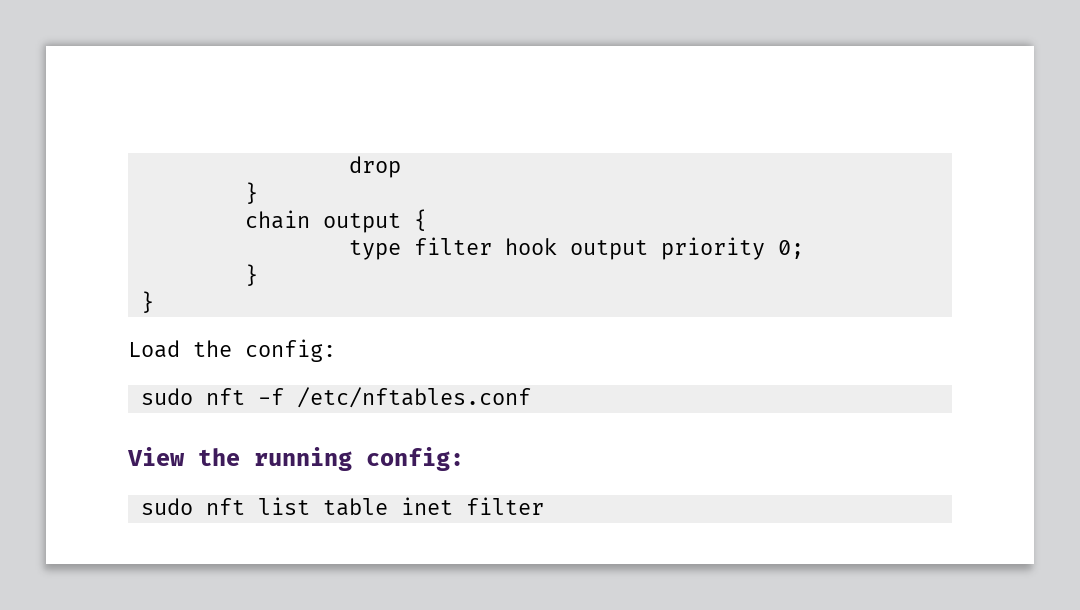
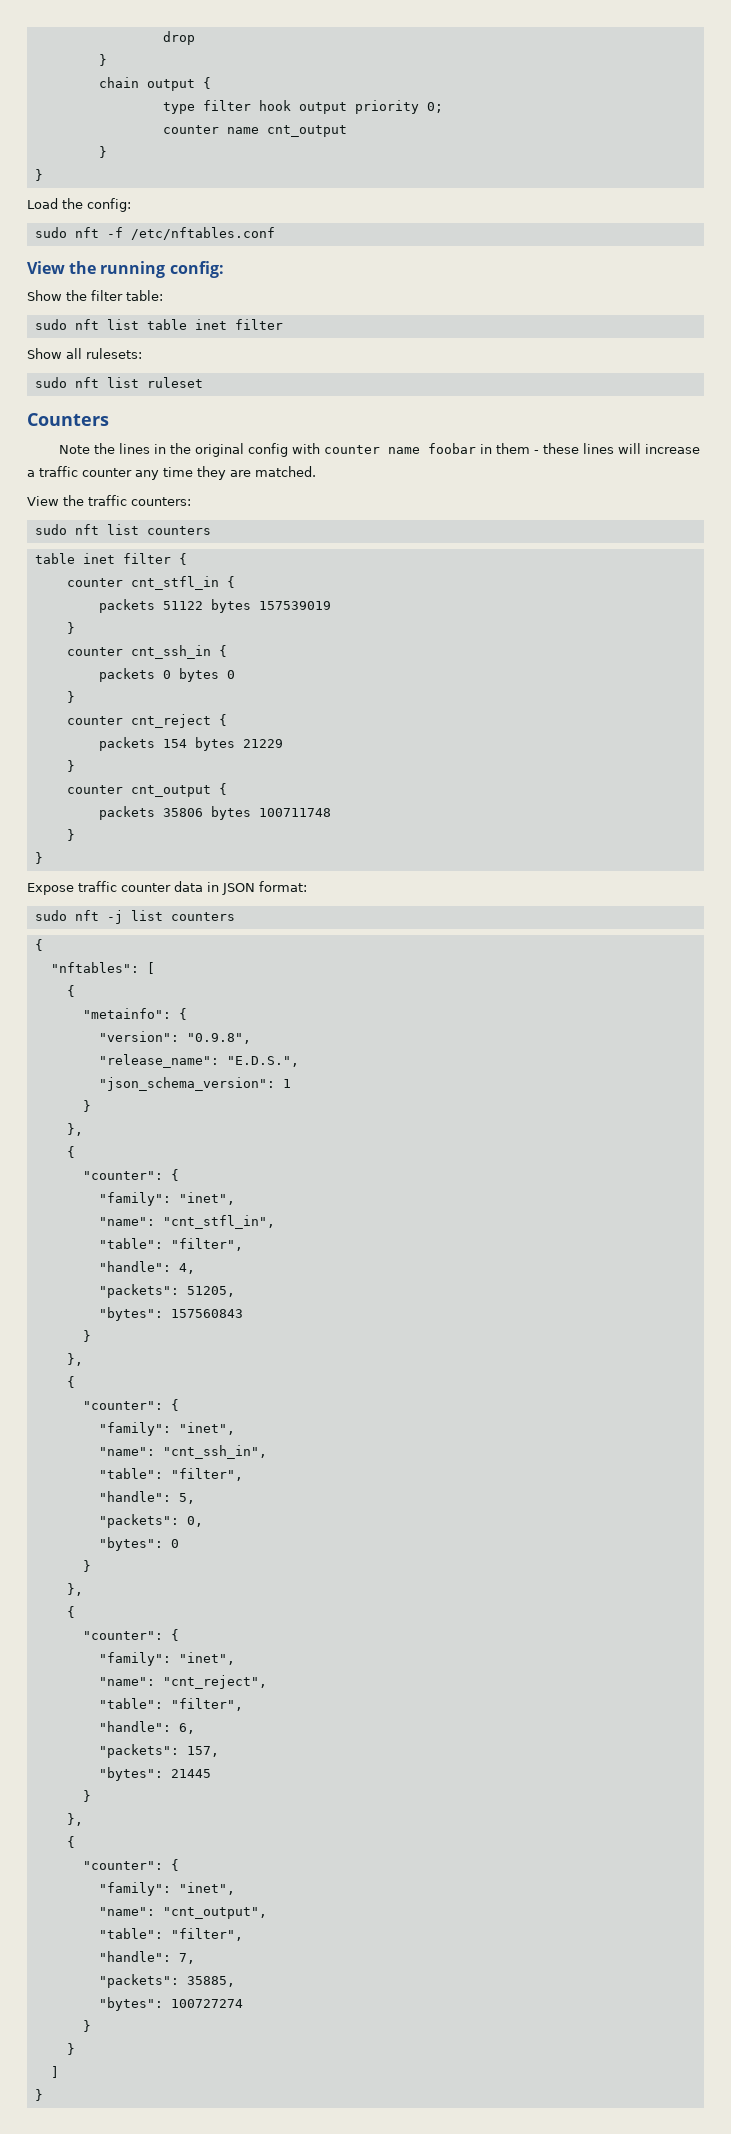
+ counter name cnt_output
+ Show the filter table:
+ Show all rulesets:
+ sudo nft list ruleset
+ Counters
+ Note the lines in the original config with counter name foobar in them - these lines will increase a traffic counter any time they are matched.
+ View the traffic counters:
+ sudo nft list counters
+ table inet filter {
+ counter cnt_stfl_in {
+ packets 51122 bytes 157539019
+ }
+ counter cnt_ssh_in {
+ packets 0 bytes 0
+ }
+ counter cnt_reject {
+ packets 154 bytes 21229
+ }
+ counter cnt_output {
+ packets 35806 bytes 100711748
+ }
+ }
+ Expose traffic counter data in JSON format:
+ sudo nft -j list counters
+ {
+ "nftables": [
+ {
+ "metainfo": {
+ "version": "0.9.8",
+ "release_name": "E.D.S.",
+ "json_schema_version": 1
+ }
+ },
+ {
+ "counter": {
+ "family": "inet",
+ "name": "cnt_stfl_in",
+ "table": "filter",
+ "handle": 4,
+ "packets": 51205,
+ "bytes": 157560843
+ }
+ },
+ {
+ "counter": {
+ "family": "inet",
+ "name": "cnt_ssh_in",
+ "table": "filter",
+ "handle": 5,
+ "packets": 0,
+ "bytes": 0
+ }
+ },
+ {
+ "counter": {
+ "family": "inet",
+ "name": "cnt_reject",
+ "table": "filter",
+ "handle": 6,
+ "packets": 157,
+ "bytes": 21445
+ }
+ },
+ {
+ "counter": {
+ "family": "inet",
+ "name": "cnt_output",
+ "table": "filter",
+ "handle": 7,
+ "packets": 35885,
+ "bytes": 100727274
+ }
+ }
+ ]
+ }

